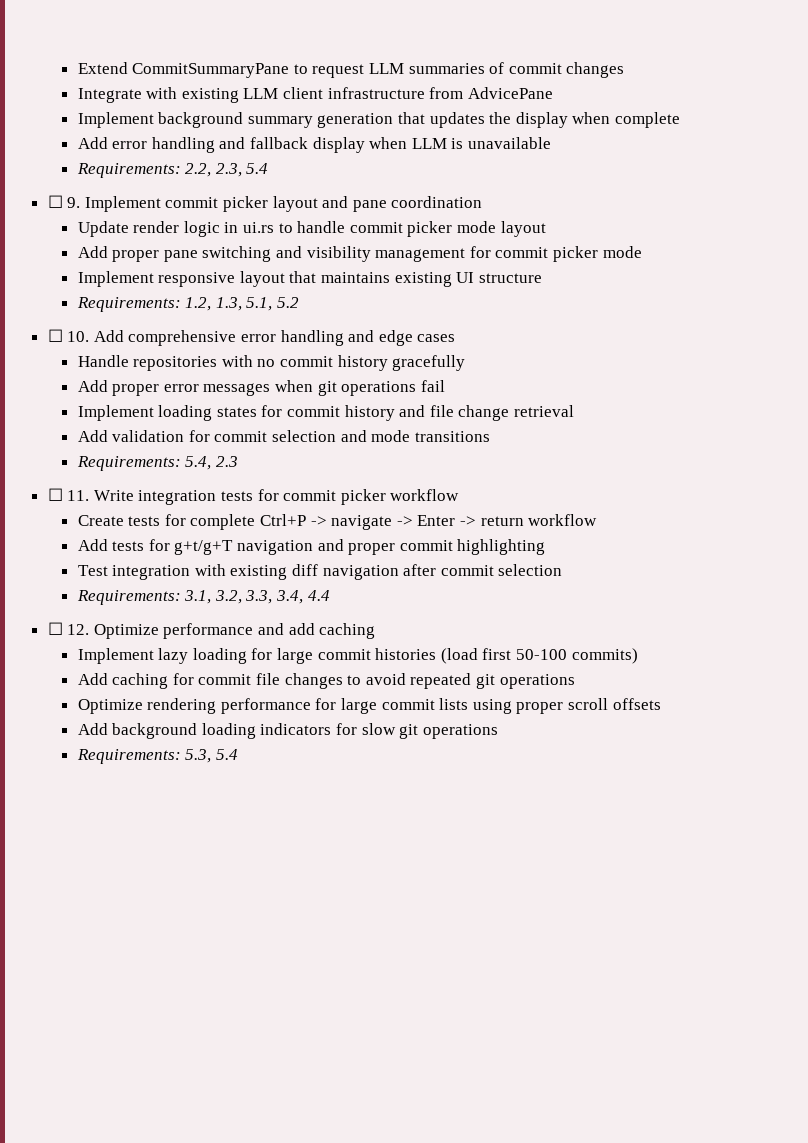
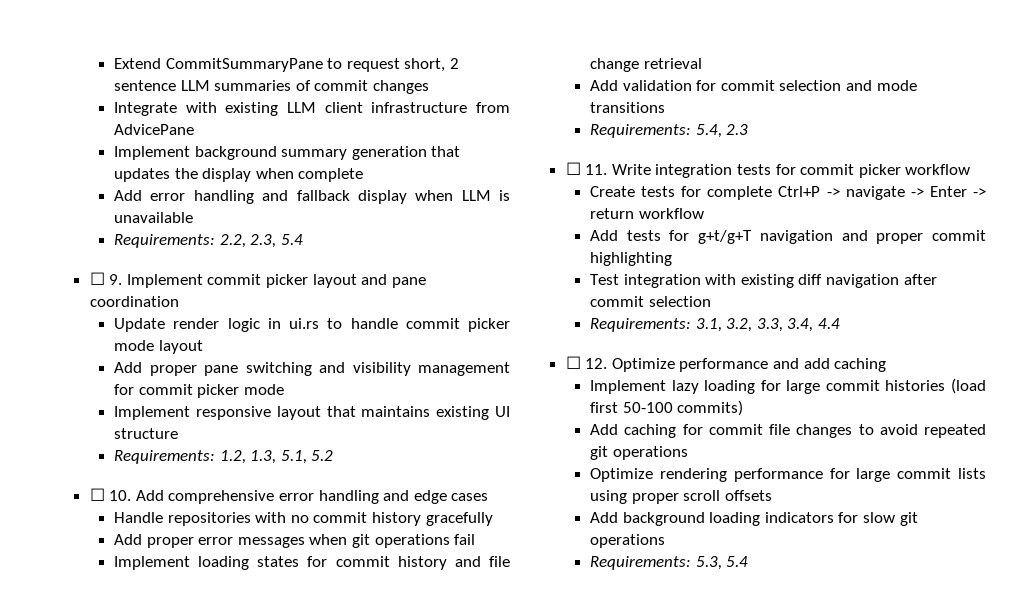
- Extend CommitSummaryPane to request LLM summaries of commit changes
+ Extend CommitSummaryPane to request short, 2 sentence LLM summaries of commit changes

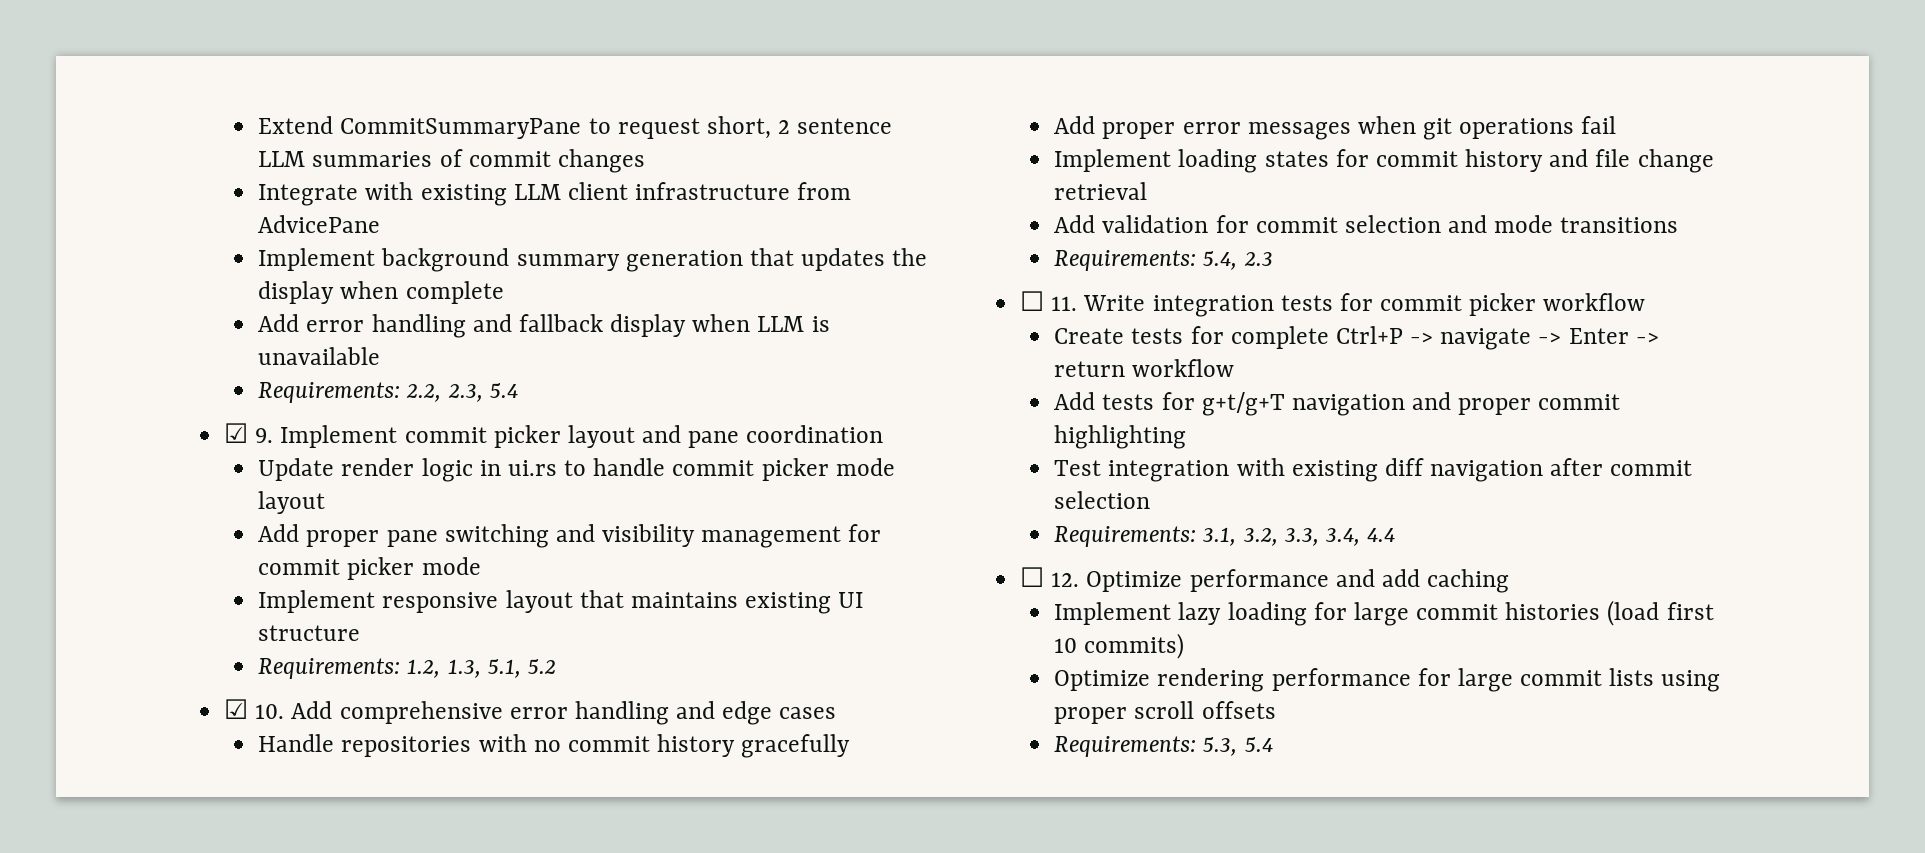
- ☐ 9. Implement commit picker layout and pane coordination
+ ☑ 9. Implement commit picker layout and pane coordination
- ☐ 10. Add comprehensive error handling and edge cases
+ ☑ 10. Add comprehensive error handling and edge cases
- Implement lazy loading for large commit histories (load first 50-100 commits)
+ Implement lazy loading for large commit histories (load first 10 commits)
- Add caching for commit file changes to avoid repeated git operations
- Add background loading indicators for slow git operations

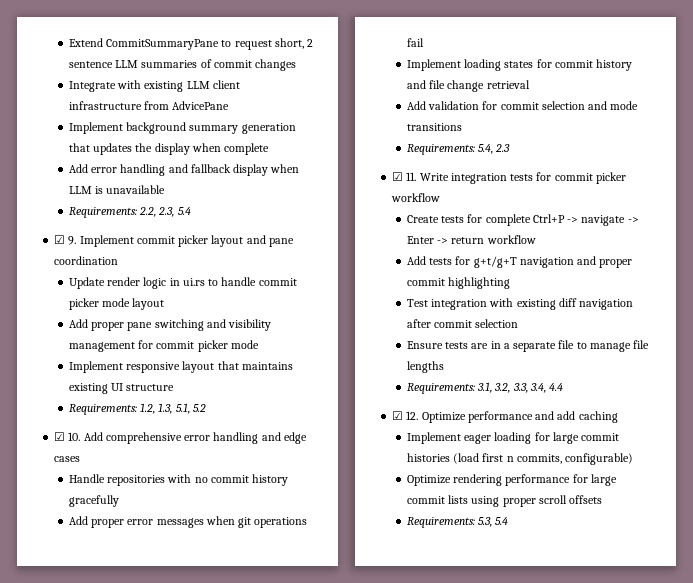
- ☐ 11. Write integration tests for commit picker workflow
+ ☑ 11. Write integration tests for commit picker workflow
+ Ensure tests are in a separate file to manage file lengths
- ☐ 12. Optimize performance and add caching
+ ☑ 12. Optimize performance and add caching
- Implement lazy loading for large commit histories (load first 10 commits)
+ Implement eager loading for large commit histories (load first n commits, configurable)

